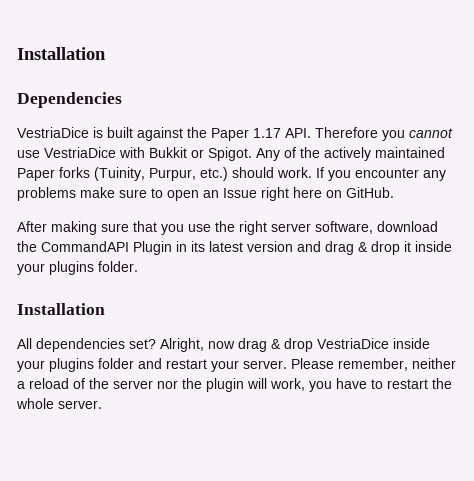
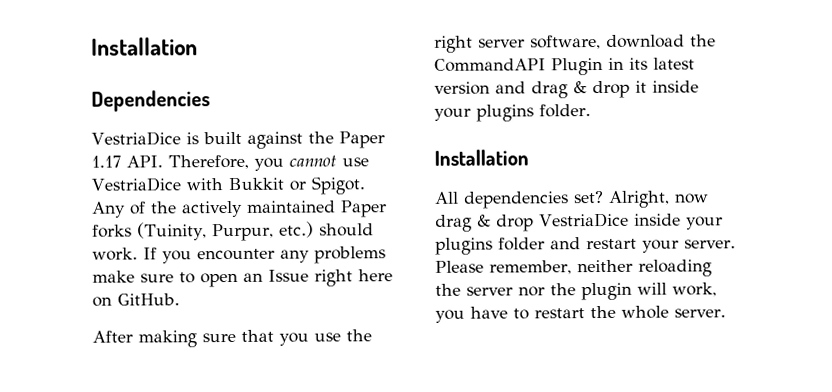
- VestriaDice is built against the Paper 1.17 API. Therefore you cannot use VestriaDice with Bukkit or Spigot.
+ VestriaDice is built against the Paper 1.17 API. Therefore, you cannot use VestriaDice with Bukkit or Spigot.
- Please remember, neither a reload of the server nor the plugin will work, you have to restart the whole server.
+ Please remember, neither reloading the server nor the plugin will work, you have to restart the whole server.

